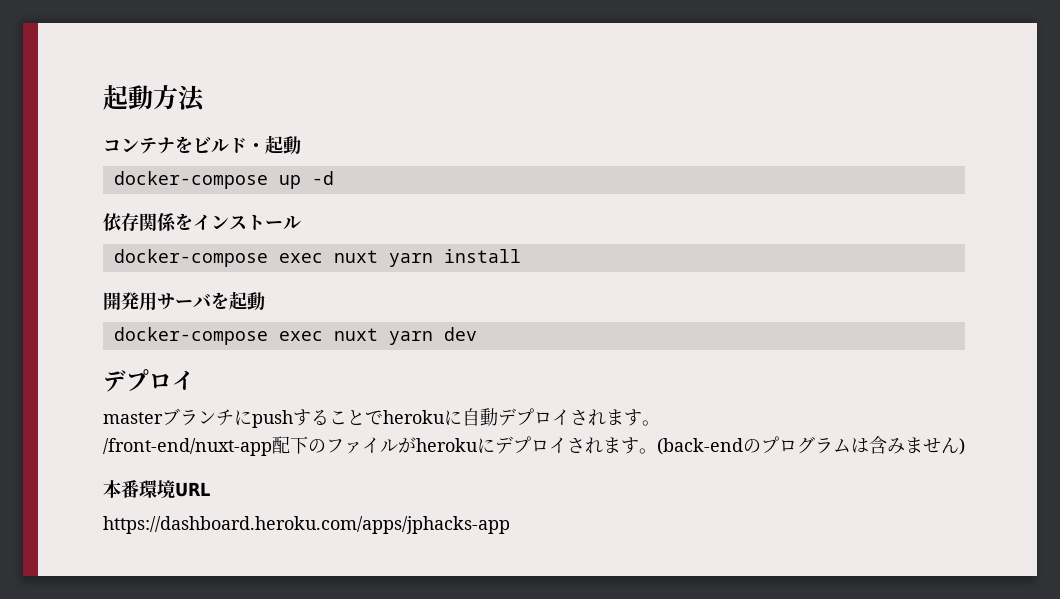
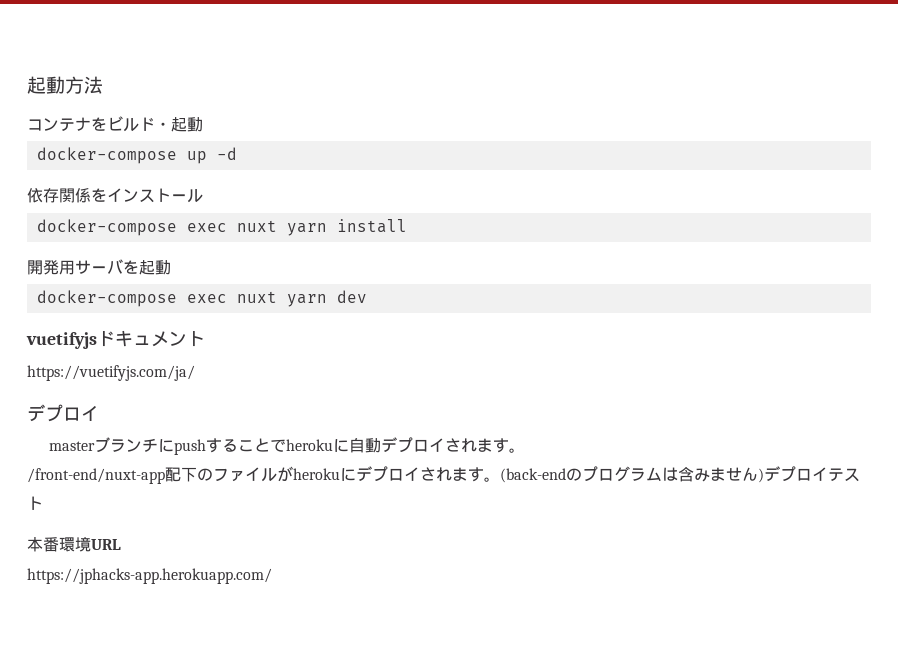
+ vuetifyjsドキュメント
+ https://vuetifyjs.com/ja/
- (back-endのプログラムは含みません)
+ (back-endのプログラムは含みません)デプロイテスト
- https://dashboard.heroku.com/apps/jphacks-app
+ https://jphacks-app.herokuapp.com/

